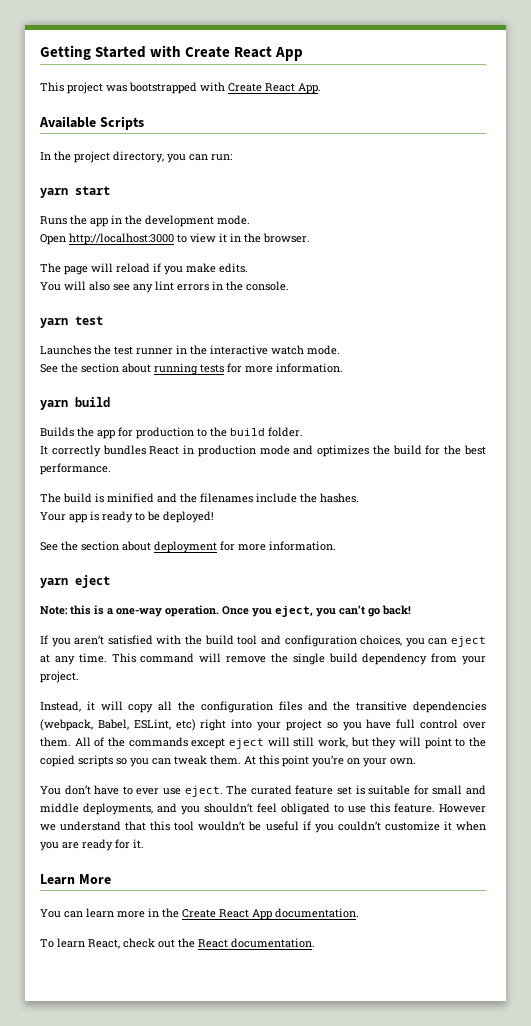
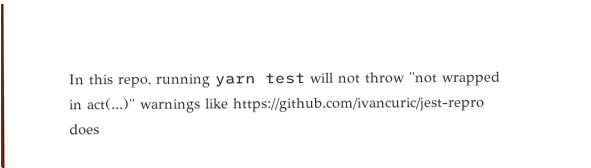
- Getting Started with Create React App
- This project was bootstrapped with Create React App.
- Available Scripts
- In the project directory, you can run:
- yarn start
- Runs the app in the development mode.
- Open http://localhost:3000 to view it in the browser.
- The page will reload if you make edits.
- You will also see any lint errors in the console.
- yarn test
- Launches the test runner in the interactive watch mode.
- See the section about running tests for more information.
- yarn build
- Builds the app for production to the build folder.
- It correctly bundles React in production mode and optimizes the build for the best performance.
- The build is minified and the filenames include the hashes.
- Your app is ready to be deployed!
- See the section about deployment for more information.
- yarn eject
- Note: this is a one-way operation. Once you eject, you can’t go back!
- If you aren’t satisfied with the build tool and configuration choices, you can eject at any time. This command will remove the single build dependency from your project.
- Instead, it will copy all the configuration files and the transitive dependencies (webpack, Babel, ESLint, etc) right into your project so you have full control over them. All of the commands except eject will still work, but they will point to the copied scripts so you can tweak them. At this point you’re on your own.
- You don’t have to ever use eject. The curated feature set is suitable for small and middle deployments, and you shouldn’t feel obligated to use this feature. However we understand that this tool wouldn’t be useful if you couldn’t customize it when you are ready for it.
- Learn More
- You can learn more in the Create React App documentation.
- To learn React, check out the React documentation.
+ In this repo, running yarn test will not throw "not wrapped in act(...)" warnings like https://github.com/ivancuric/jest-repro does

